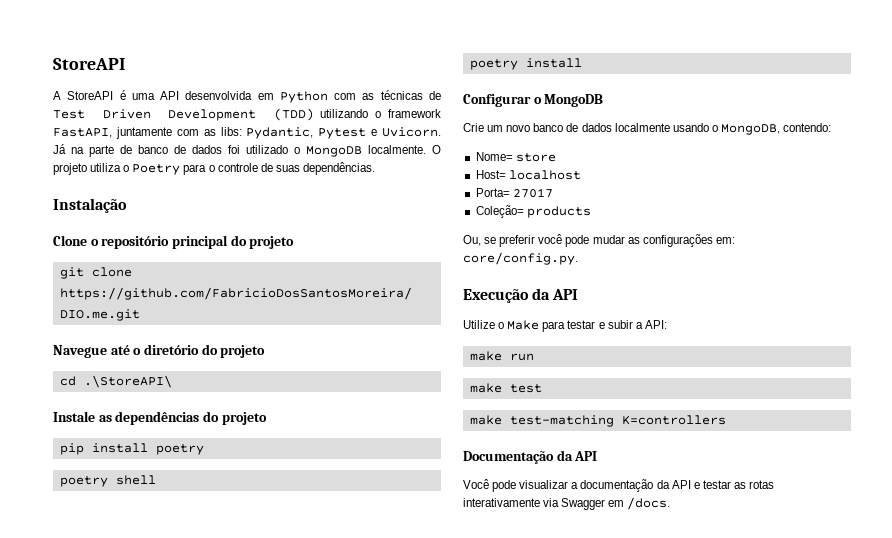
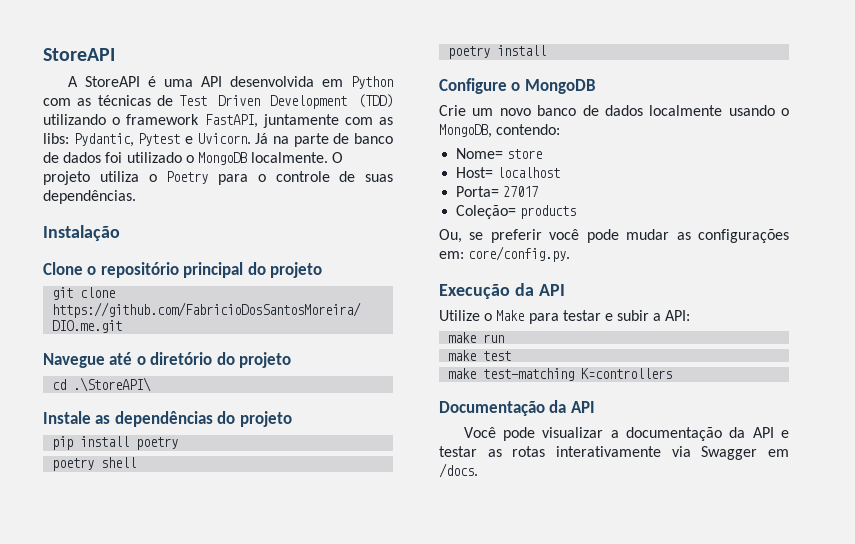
- Configurar o MongoDB
+ Configure o MongoDB

